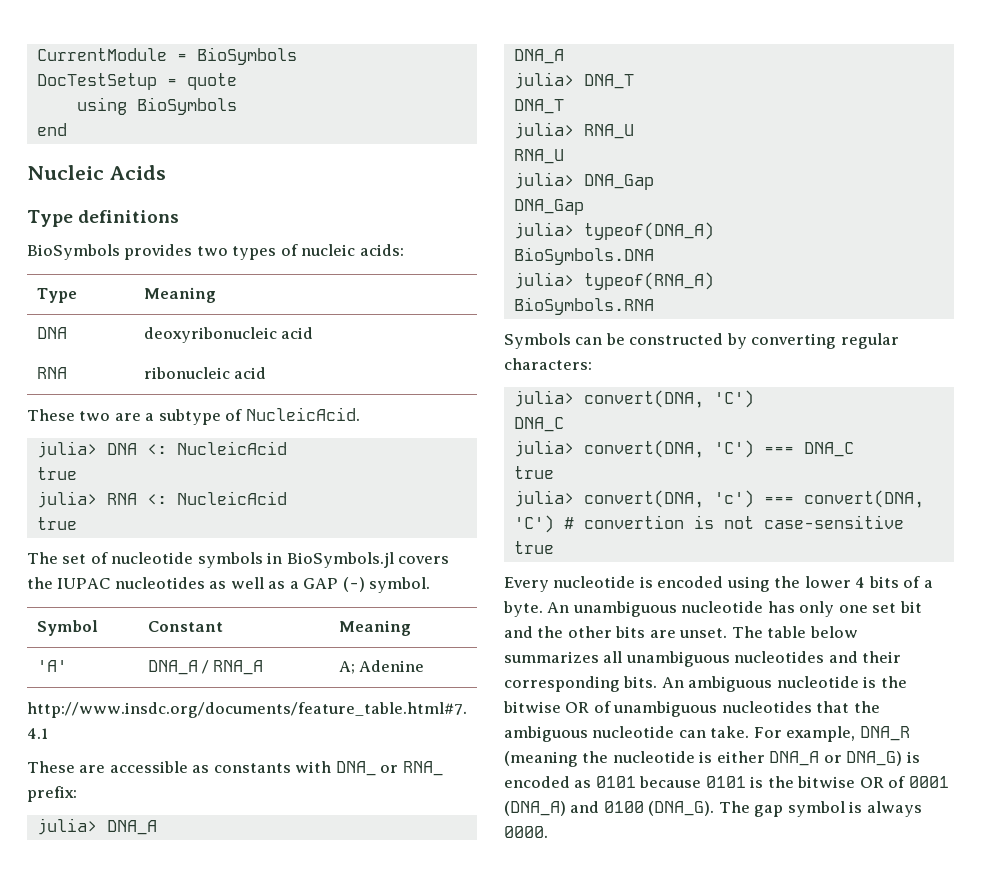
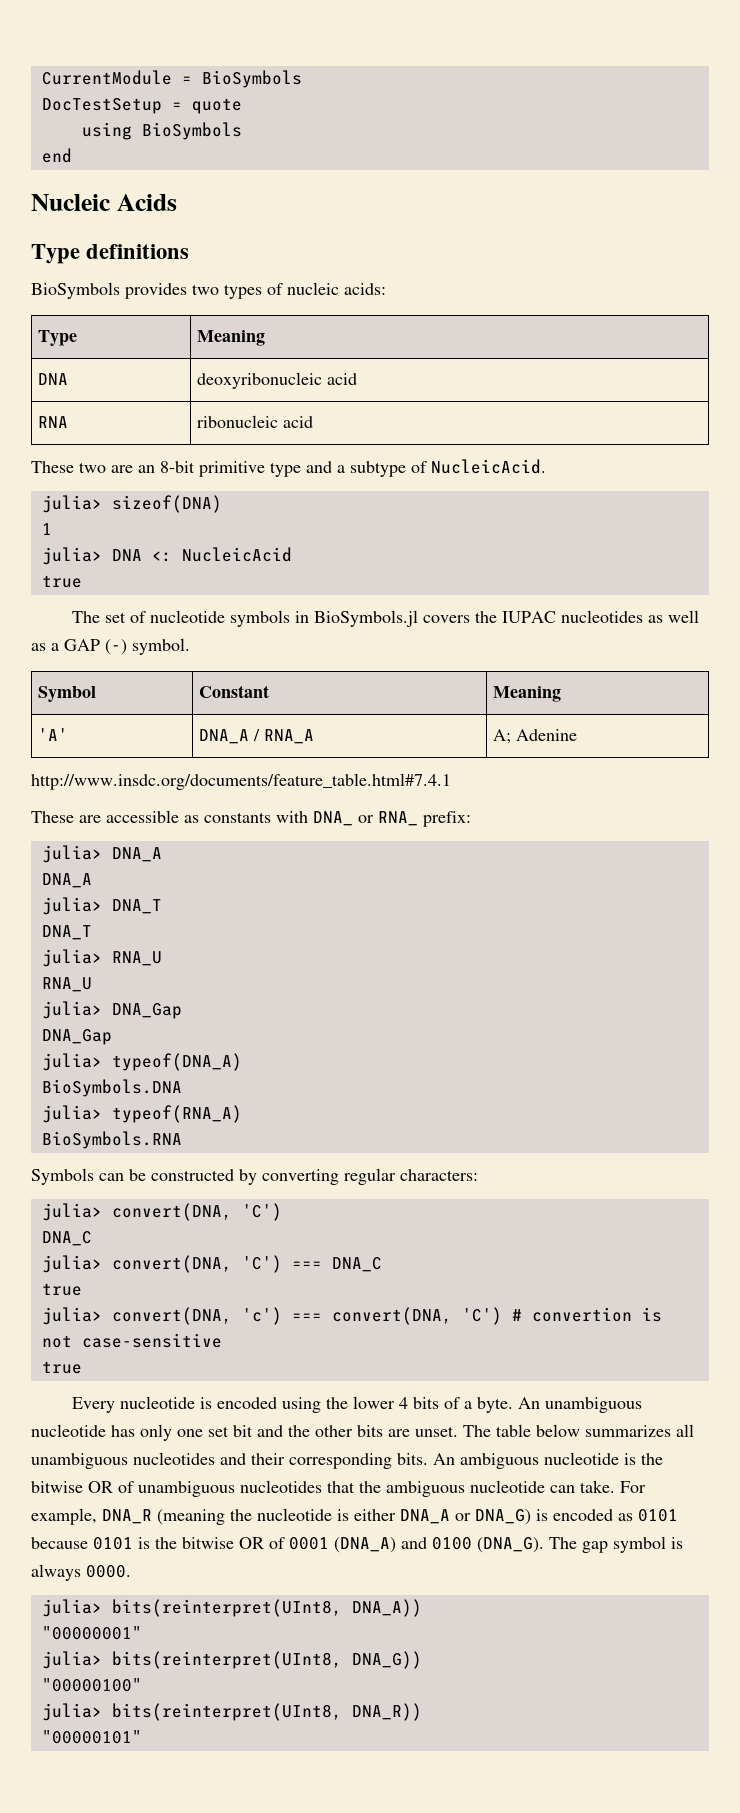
- These two are a subtype of NucleicAcid.
+ These two are an 8-bit primitive type and a subtype of NucleicAcid.
+ julia> sizeof(DNA)
+ 1
  julia> DNA <: NucleicAcid
- true
- julia> RNA <: NucleicAcid
+ julia> bits(reinterpret(UInt8, DNA_A))
+ "00000001"
+ julia> bits(reinterpret(UInt8, DNA_G))
+ "00000100"
+ julia> bits(reinterpret(UInt8, DNA_R))
+ "00000101"

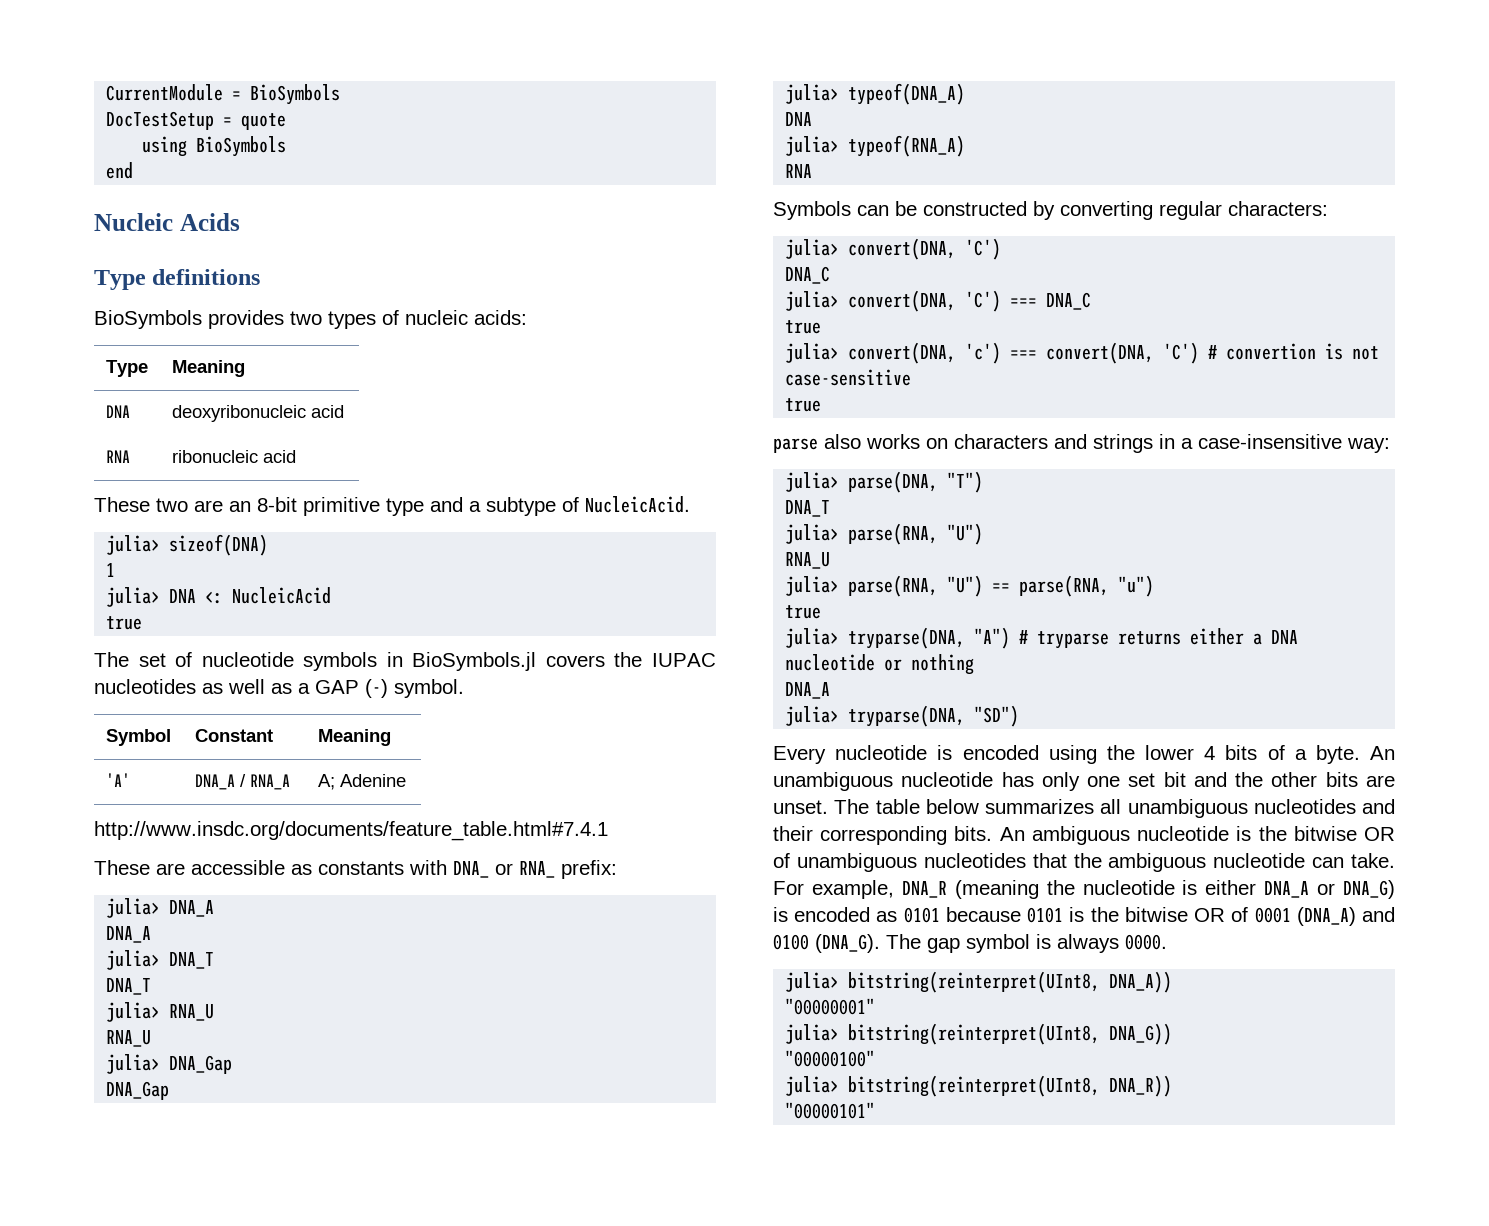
  julia> typeof(DNA_A)
- BioSymbols.DNA
+ DNA
  julia> typeof(RNA_A)
- BioSymbols.RNA
+ RNA
+ parse also works on characters and strings in a case-insensitive way:
+ julia> parse(DNA, "T")
+ DNA_T
+ julia> parse(RNA, "U")
+ RNA_U
+ julia> parse(RNA, "U") == parse(RNA, "u")
+ true
+ julia> tryparse(DNA, "A") # tryparse returns either a DNA nucleotide or nothing
+ DNA_A
+ julia> tryparse(DNA, "SD")
- julia> bits(reinterpret(UInt8, DNA_A))
+ julia> bitstring(reinterpret(UInt8, DNA_A))
- julia> bits(reinterpret(UInt8, DNA_G))
+ julia> bitstring(reinterpret(UInt8, DNA_G))
- julia> bits(reinterpret(UInt8, DNA_R))
+ julia> bitstring(reinterpret(UInt8, DNA_R))

